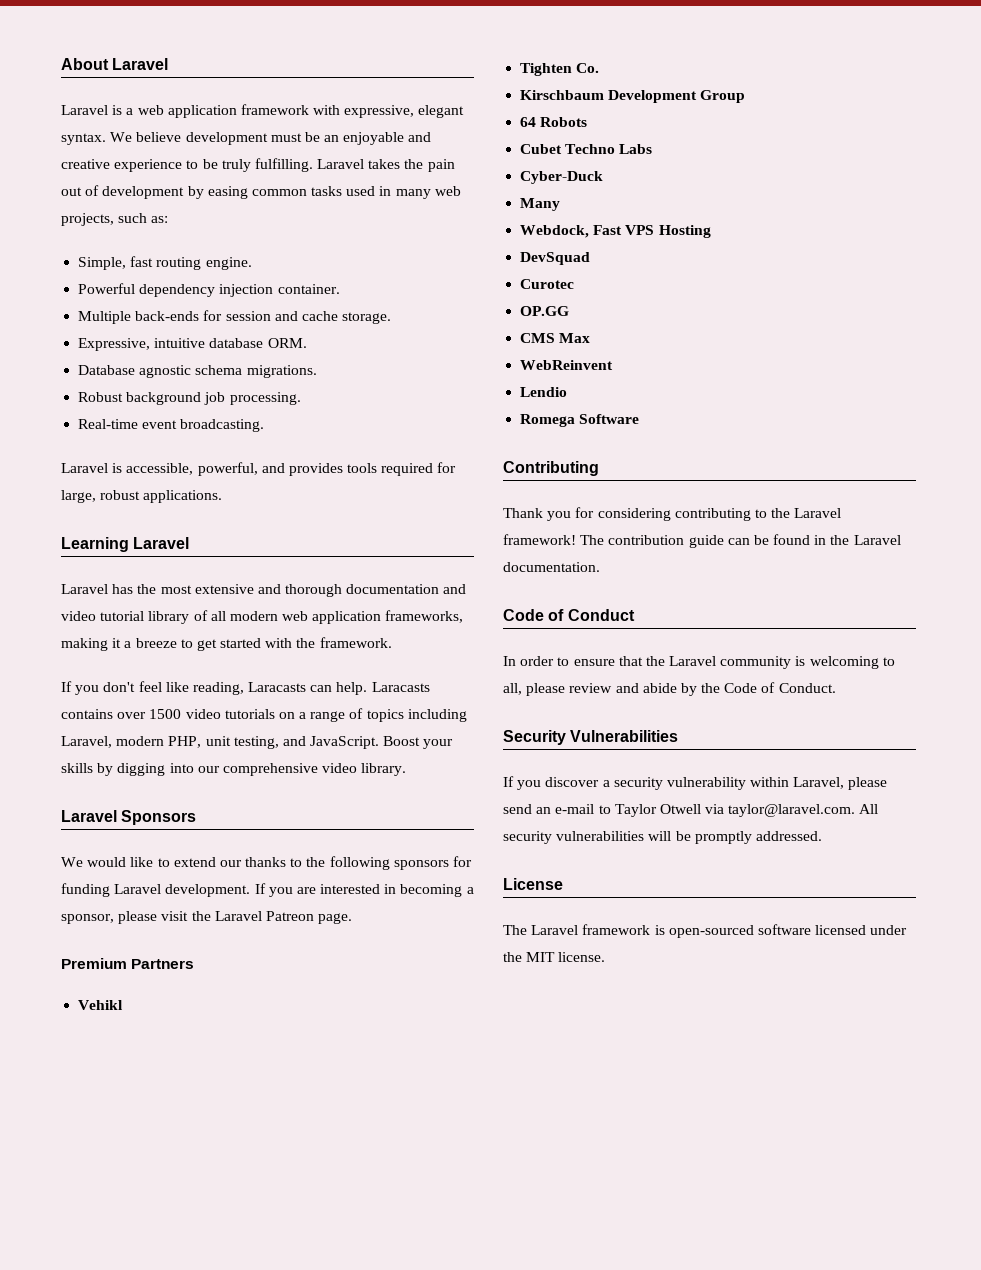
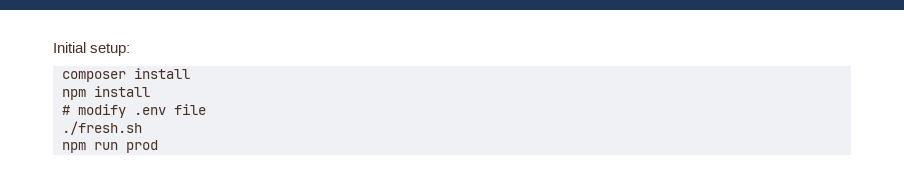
- About Laravel
- Laravel is a web application framework with expressive, elegant syntax. We believe development must be an enjoyable and creative experience to be truly fulfilling. Laravel takes the pain out of development by easing common tasks used in many web projects, such as:
- Simple, fast routing engine.
- Powerful dependency injection container.
- Multiple back-ends for session and cache storage.
- Expressive, intuitive database ORM.
- Database agnostic schema migrations.
- Robust background job processing.
- Real-time event broadcasting.
- Laravel is accessible, powerful, and provides tools required for large, robust applications.
- Learning Laravel
- Laravel has the most extensive and thorough documentation and video tutorial library of all modern web application frameworks, making it a breeze to get started with the framework.
- If you don't feel like reading, Laracasts can help. Laracasts contains over 1500 video tutorials on a range of topics including Laravel, modern PHP, unit testing, and JavaScript. Boost your skills by digging into our comprehensive video library.
- Laravel Sponsors
- We would like to extend our thanks to the following sponsors for funding Laravel development. If you are interested in becoming a sponsor, please visit the Laravel Patreon page.
- Premium Partners
- Vehikl
- Tighten Co.
- Kirschbaum Development Group
- 64 Robots
- Cubet Techno Labs
- Cyber-Duck
- Many
- Webdock, Fast VPS Hosting
- DevSquad
- Curotec
- OP.GG
- CMS Max
- WebReinvent
- Lendio
- Romega Software
- Contributing
- Thank you for considering contributing to the Laravel framework! The contribution guide can be found in the Laravel documentation.
- Code of Conduct
- In order to ensure that the Laravel community is welcoming to all, please review and abide by the Code of Conduct.
- Security Vulnerabilities
- If you discover a security vulnerability within Laravel, please send an e-mail to Taylor Otwell via taylor@laravel.com. All security vulnerabilities will be promptly addressed.
- License
- The Laravel framework is open-sourced software licensed under the MIT license.
+ Initial setup:
+ composer install
+ npm install
+ # modify .env file
+ ./fresh.sh
+ npm run prod

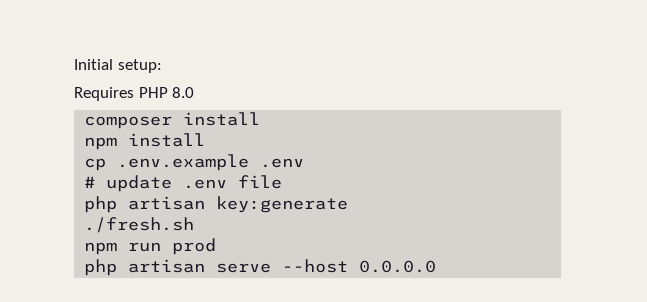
+ Requires PHP 8.0
+ cp .env.example .env
- # modify .env file
+ # update .env file
+ php artisan key:generate
+ php artisan serve --host 0.0.0.0

